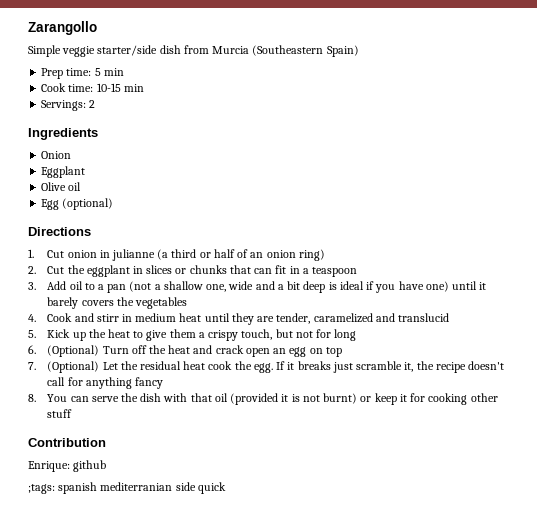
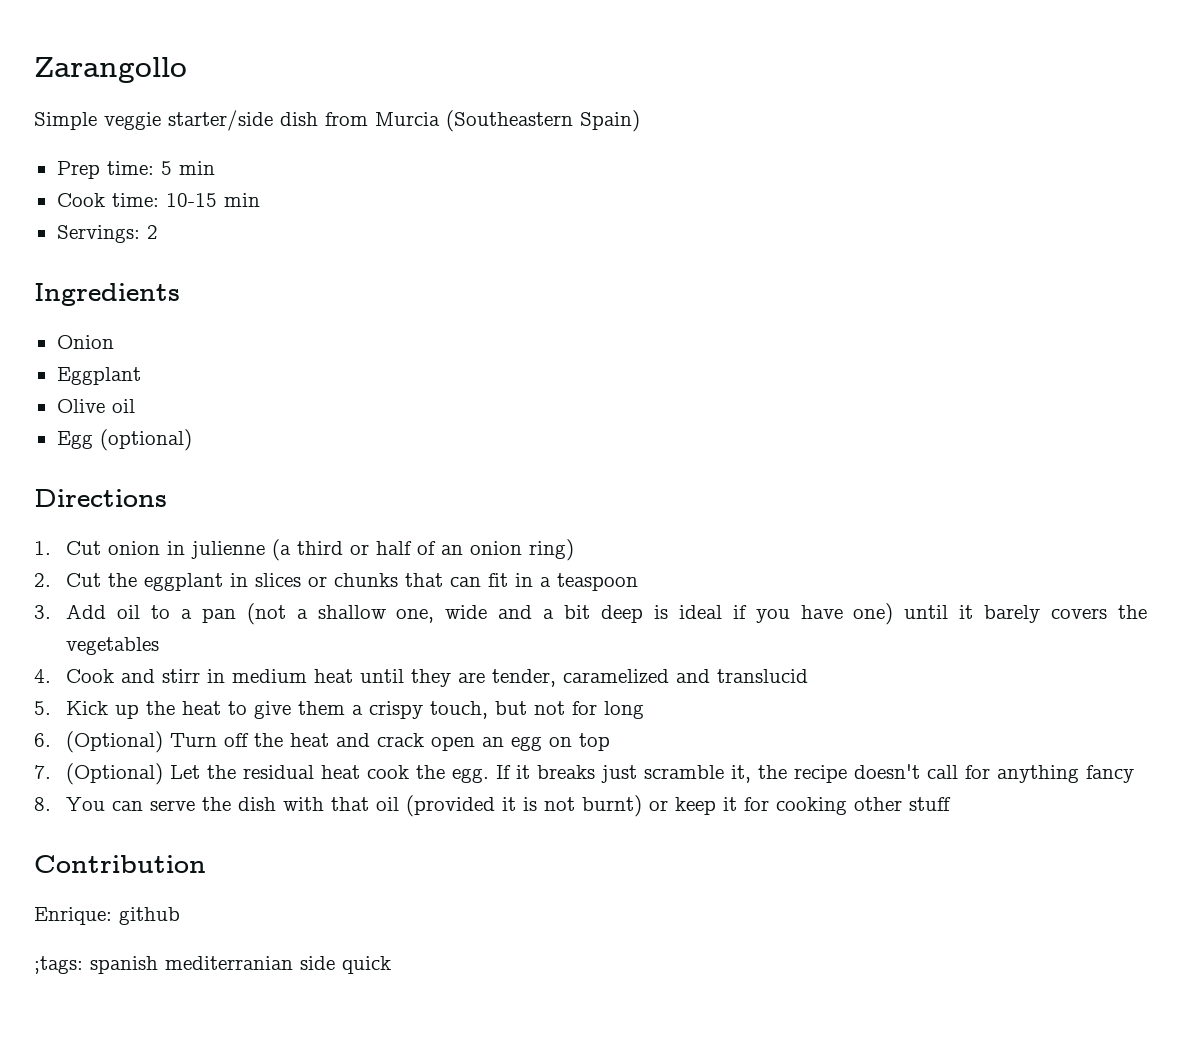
- 1. Cut onion in julianne (a third or half of an onion ring)
+ 1. Cut onion in julienne (a third or half of an onion ring)

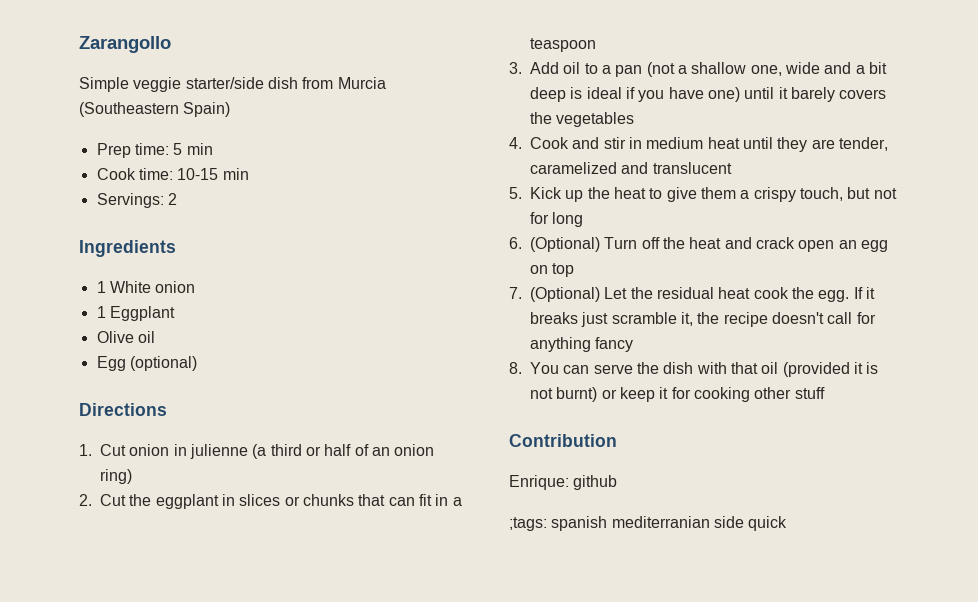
- Onion
- Eggplant
+ 1 White onion
+ 1 Eggplant
- 4. Cook and stirr in medium heat until they are tender, caramelized and translucid
+ 4. Cook and stir in medium heat until they are tender, caramelized and translucent

